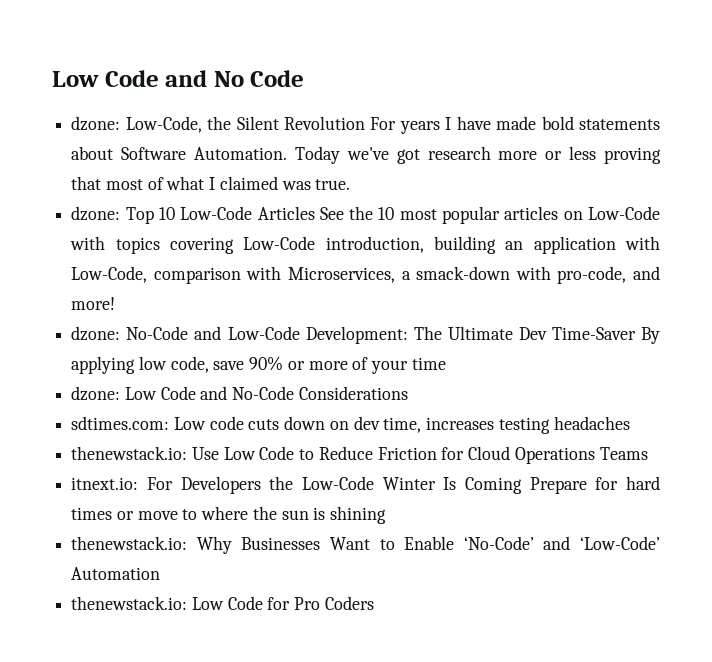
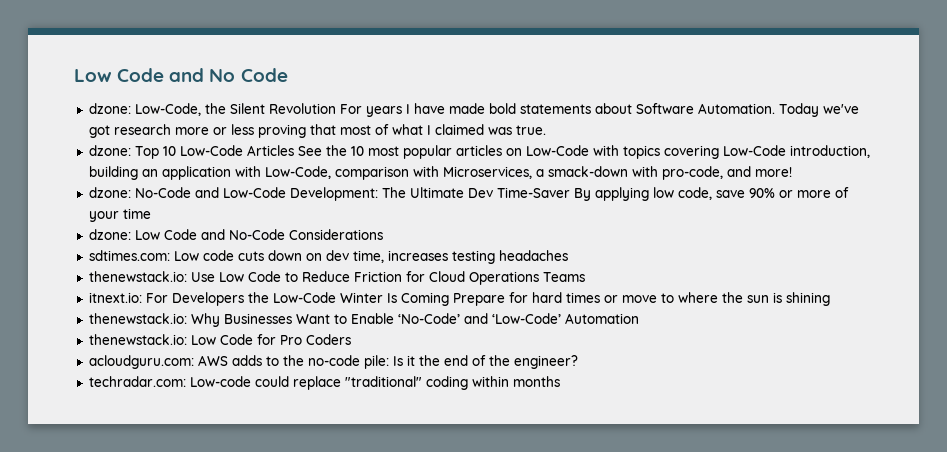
+ acloudguru.com: AWS adds to the no-code pile: Is it the end of the engineer?
+ techradar.com: Low-code could replace "traditional" coding within months

